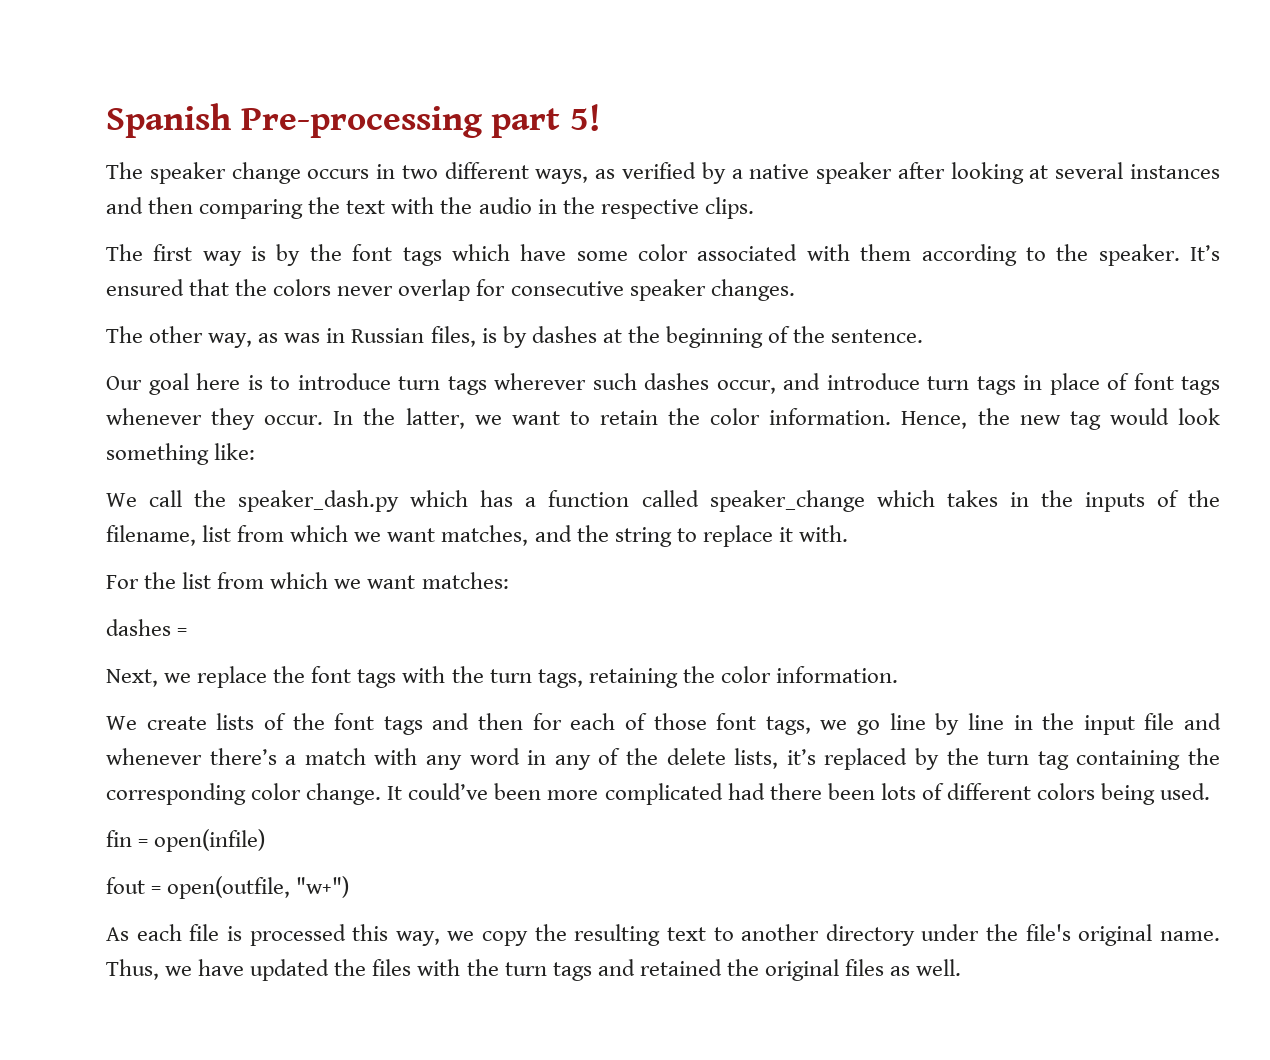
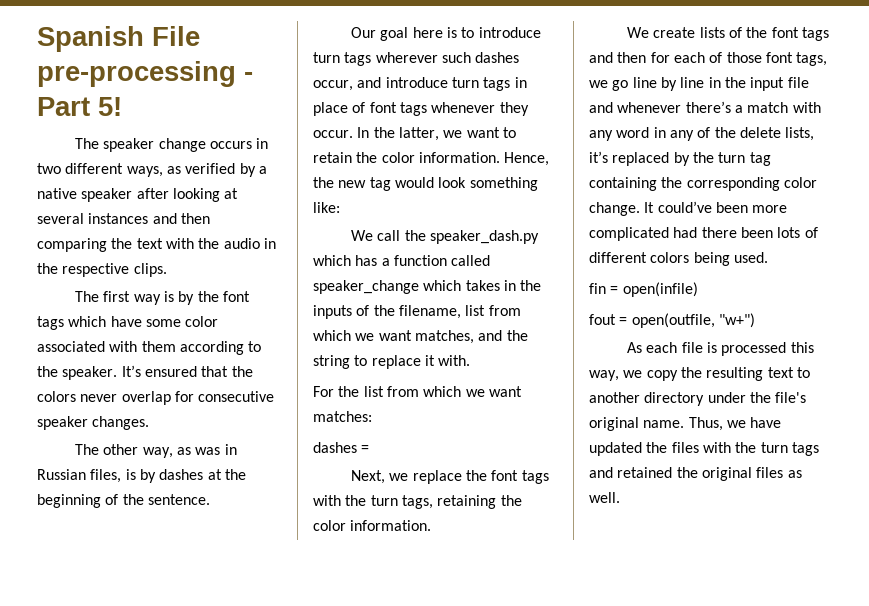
- Spanish Pre-processing part 5!
+ Spanish File pre-processing - Part 5!

